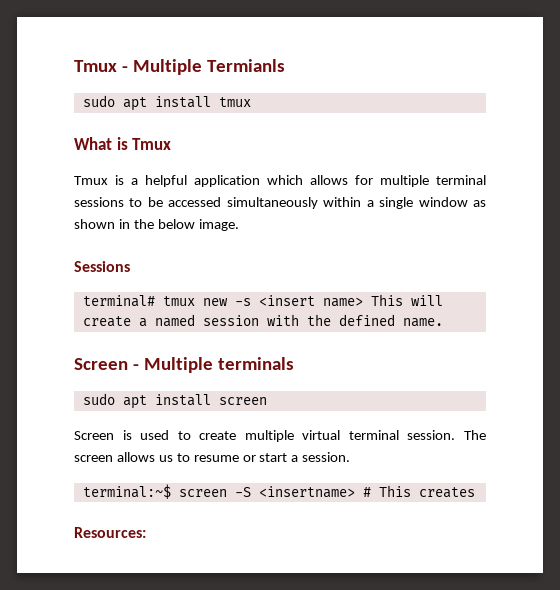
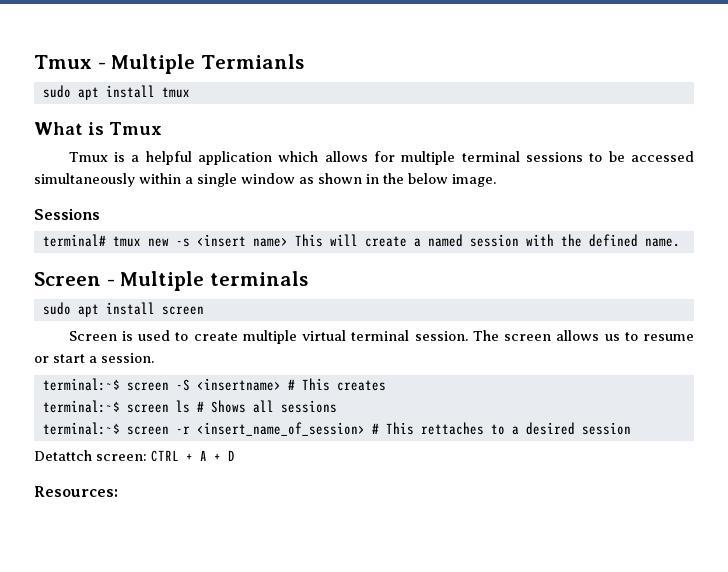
+ terminal:~$ screen ls # Shows all sessions
+ terminal:~$ screen -r <insert_name_of_session> # This rettaches to a desired session
+ Detattch screen: CTRL + A + D

